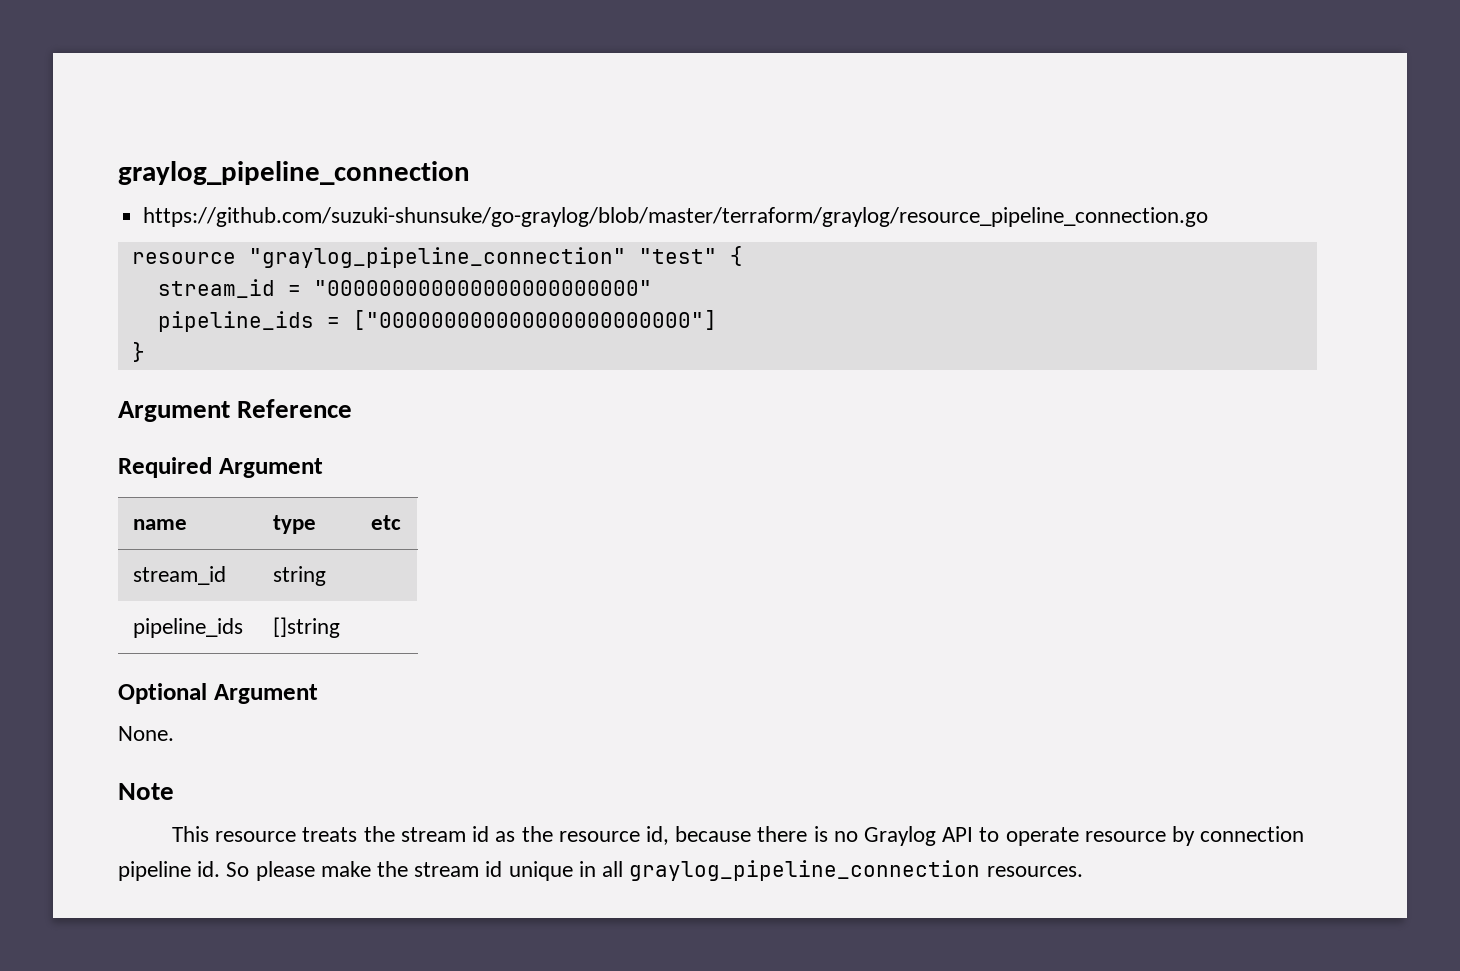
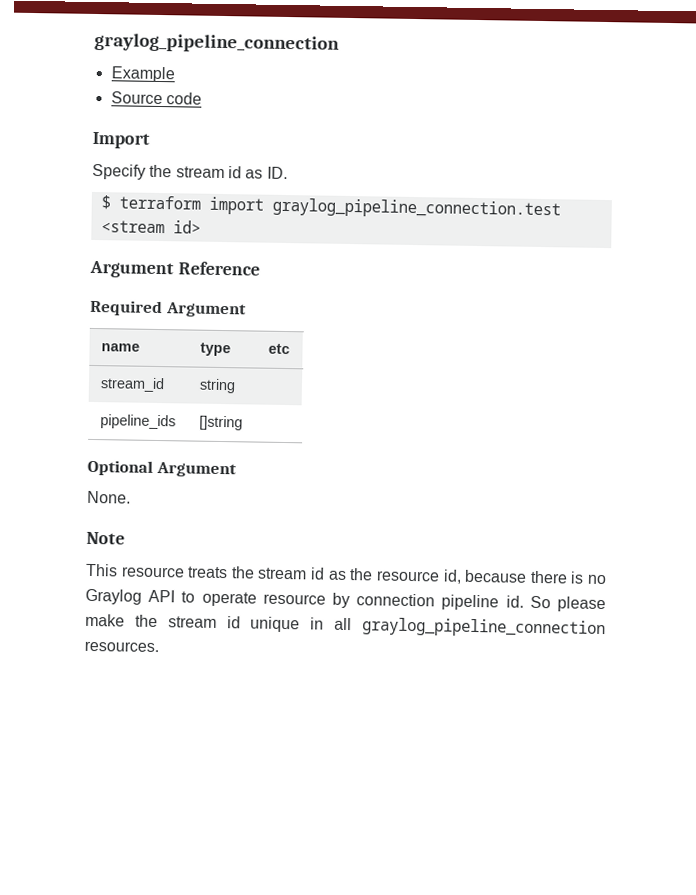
- https://github.com/suzuki-shunsuke/go-graylog/blob/master/terraform/graylog/resource_pipeline_connection.go
- resource "graylog_pipeline_connection" "test" {
- stream_id = "000000000000000000000000"
- pipeline_ids = ["000000000000000000000000"]
- }
+ Example
+ Source code
+ Import
+ Specify the stream id as ID.
+ $ terraform import graylog_pipeline_connection.test <stream id>

